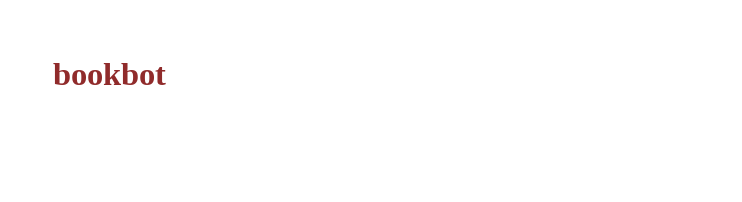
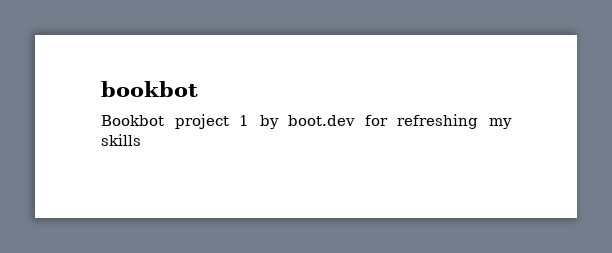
+ Bookbot project 1 by boot.dev for refreshing my skills

